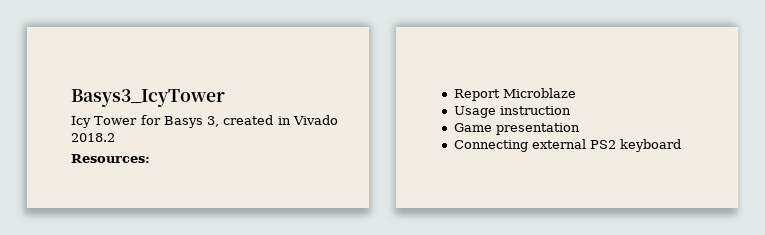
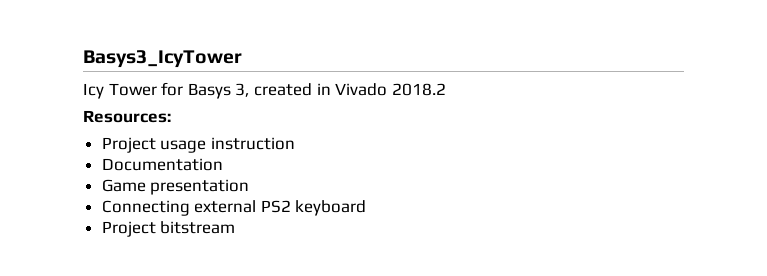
- Report Microblaze
- Usage instruction
+ Project usage instruction
+ Documentation
+ Project bitstream

